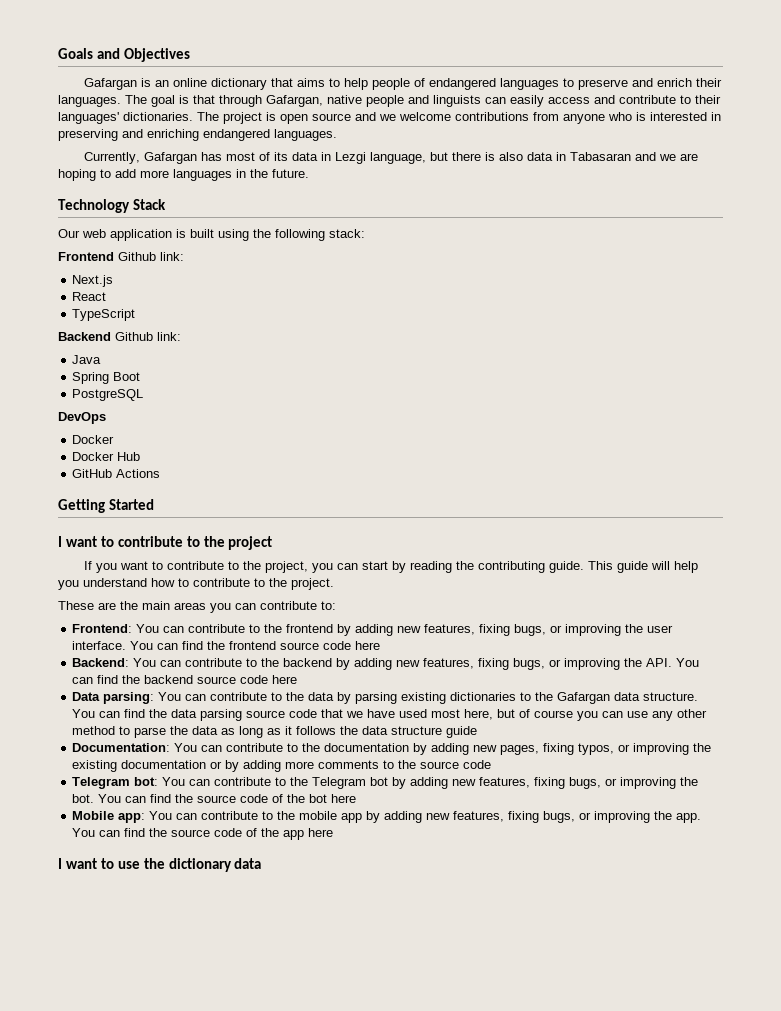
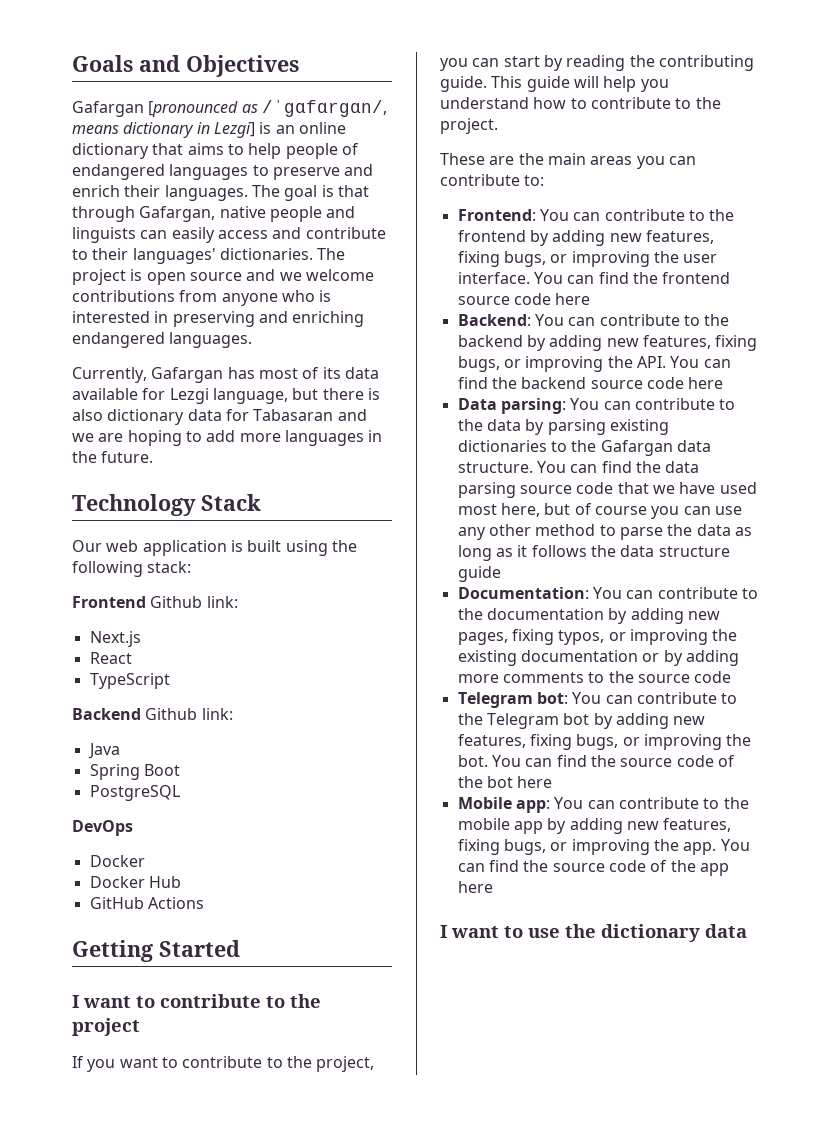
- Gafargan is an online dictionary that aims to help people of endangered languages to preserve and enrich their languages.
+ Gafargan [pronounced as /ˈɡɑfɑrɡɑn/, means dictionary in Lezgi] is an online dictionary that aims to help people of endangered languages to preserve and enrich their languages.
- Currently, Gafargan has most of its data in Lezgi language, but there is also data in Tabasaran and we are hoping to add more languages in the future.
+ Currently, Gafargan has most of its data available for Lezgi language, but there is also dictionary data for Tabasaran and we are hoping to add more languages in the future.

